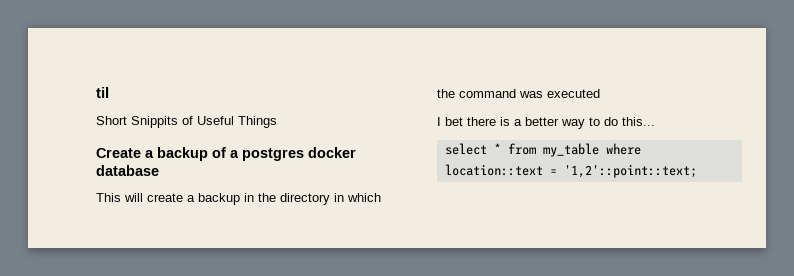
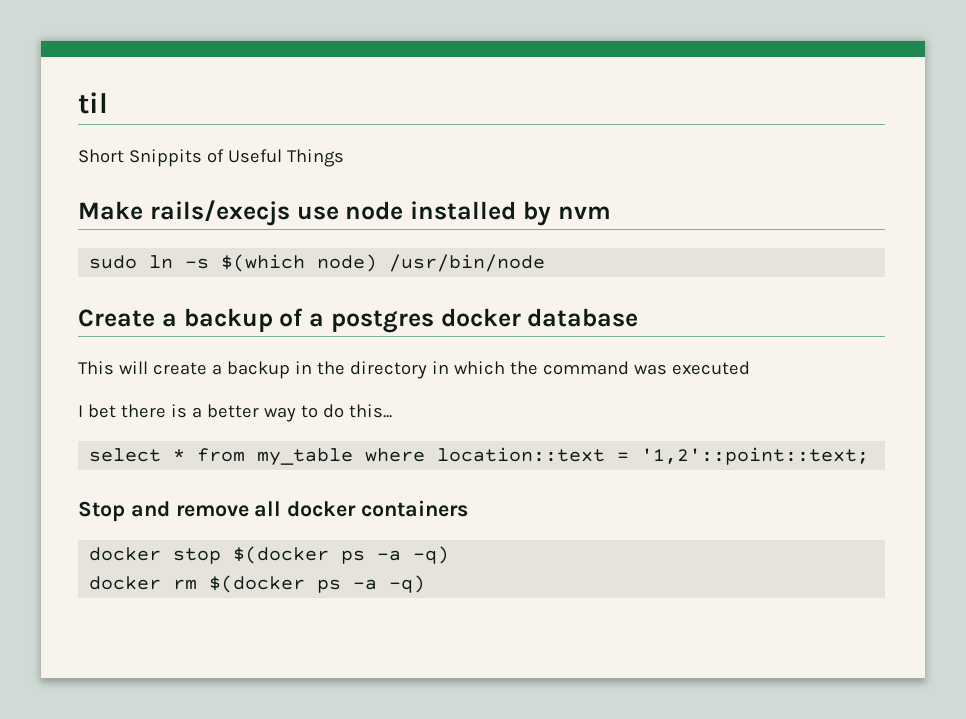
+ Make rails/execjs use node installed by nvm
+ sudo ln -s $(which node) /usr/bin/node
+ Stop and remove all docker containers
+ docker stop $(docker ps -a -q)
+ docker rm $(docker ps -a -q)

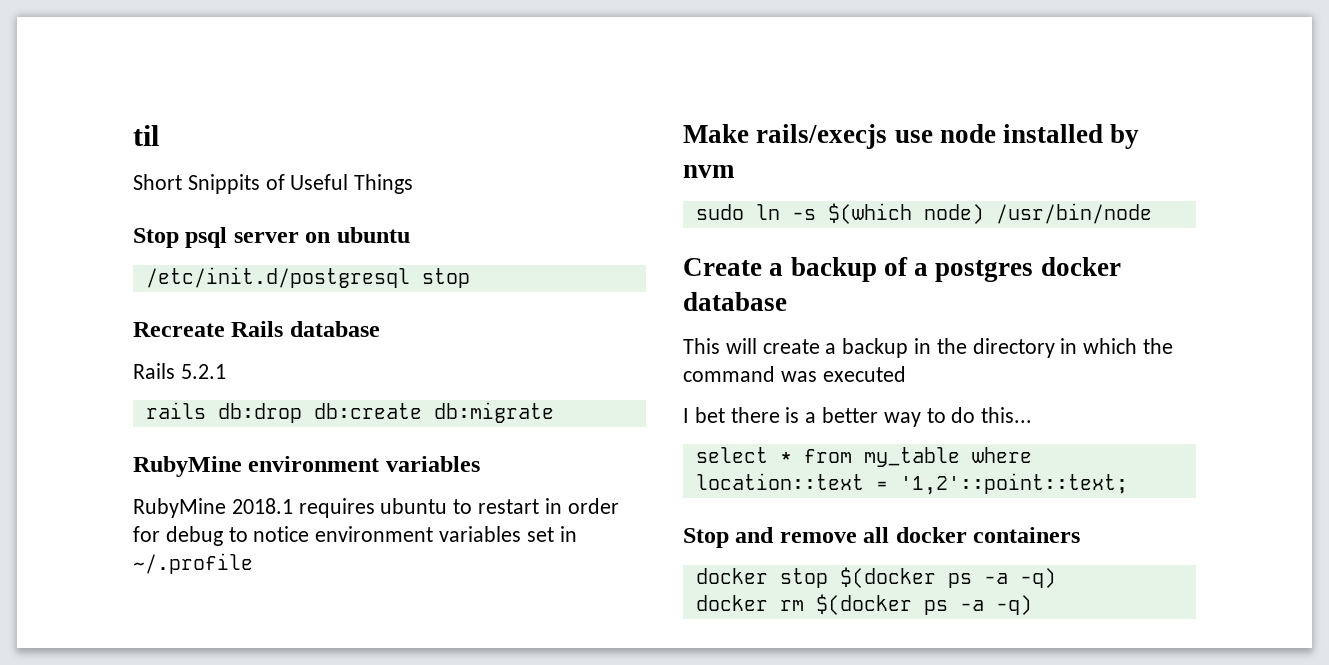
+ Stop psql server on ubuntu
+ /etc/init.d/postgresql stop
+ Recreate Rails database
+ Rails 5.2.1
+ rails db:drop db:create db:migrate
+ RubyMine environment variables
+ RubyMine 2018.1 requires ubuntu to restart in order for debug to notice environment variables set in ~/.profile

